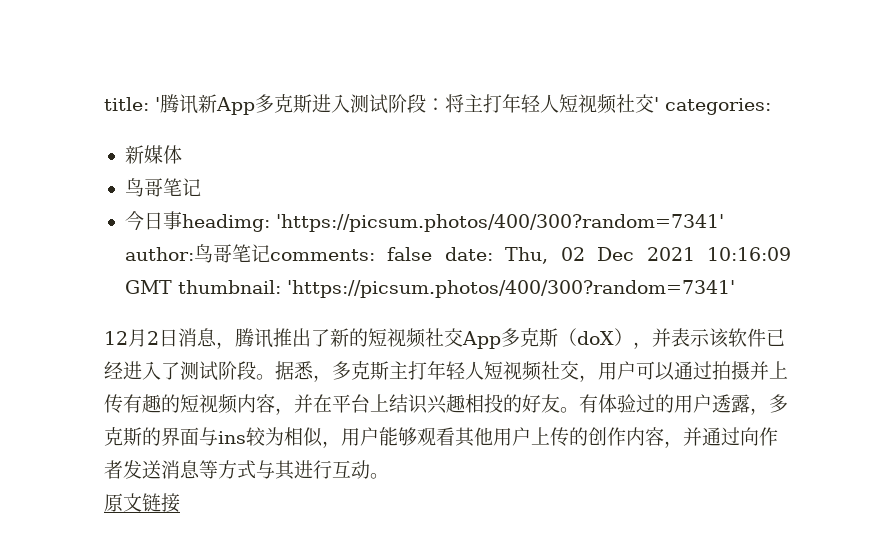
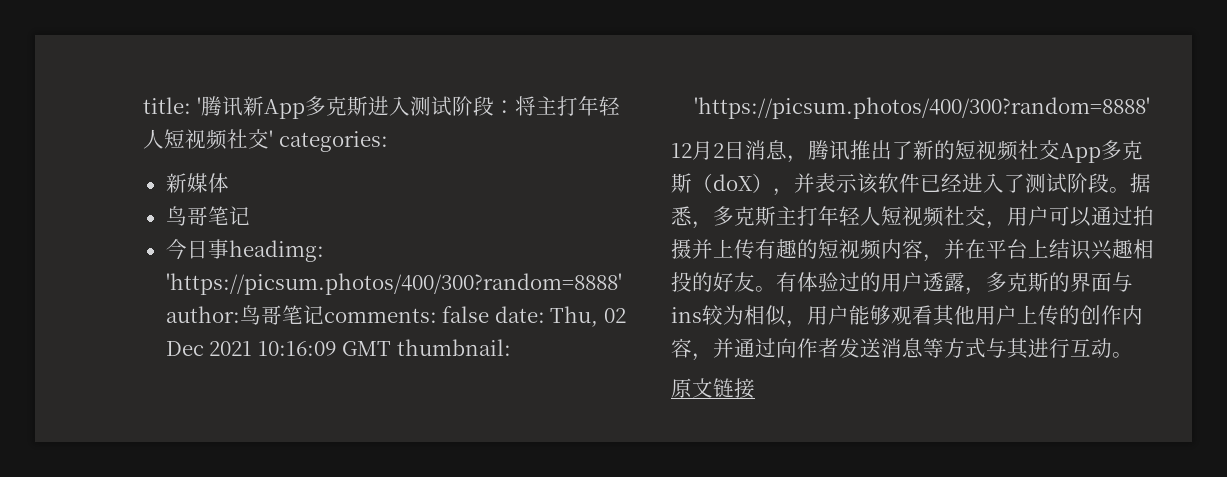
- 今日事headimg: 'https://picsum.photos/400/300?random=7341' author:鸟哥笔记comments: false date: Thu, 02 Dec 2021 10:16:09 GMT thumbnail: 'https://picsum.photos/400/300?random=7341'
+ 今日事headimg: 'https://picsum.photos/400/300?random=8888' author:鸟哥笔记comments: false date: Thu, 02 Dec 2021 10:16:09 GMT thumbnail: 'https://picsum.photos/400/300?random=8888'

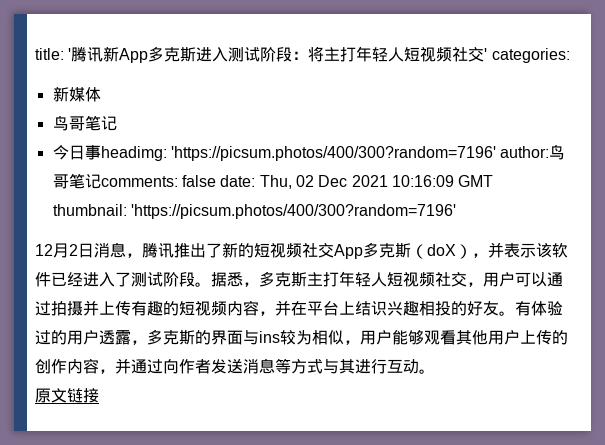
- 今日事headimg: 'https://picsum.photos/400/300?random=8888' author:鸟哥笔记comments: false date: Thu, 02 Dec 2021 10:16:09 GMT thumbnail: 'https://picsum.photos/400/300?random=8888'
+ 今日事headimg: 'https://picsum.photos/400/300?random=7196' author:鸟哥笔记comments: false date: Thu, 02 Dec 2021 10:16:09 GMT thumbnail: 'https://picsum.photos/400/300?random=7196'

